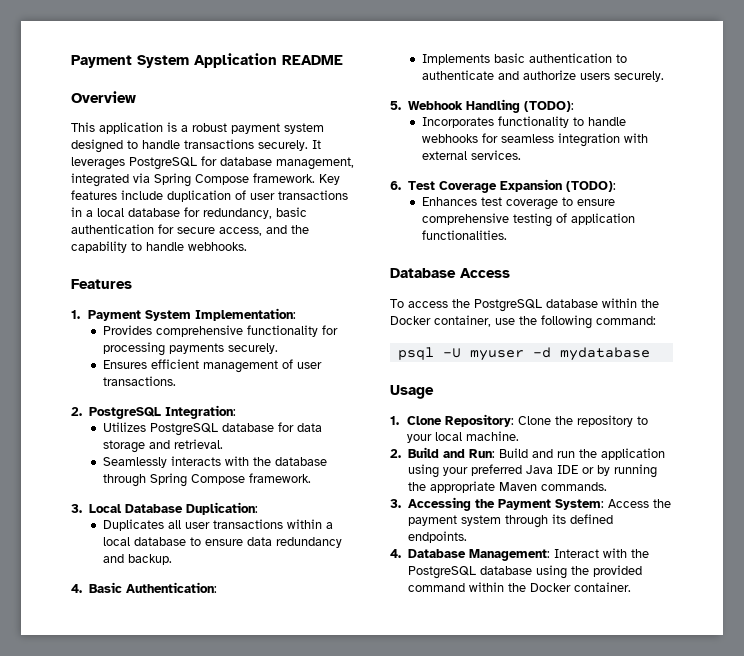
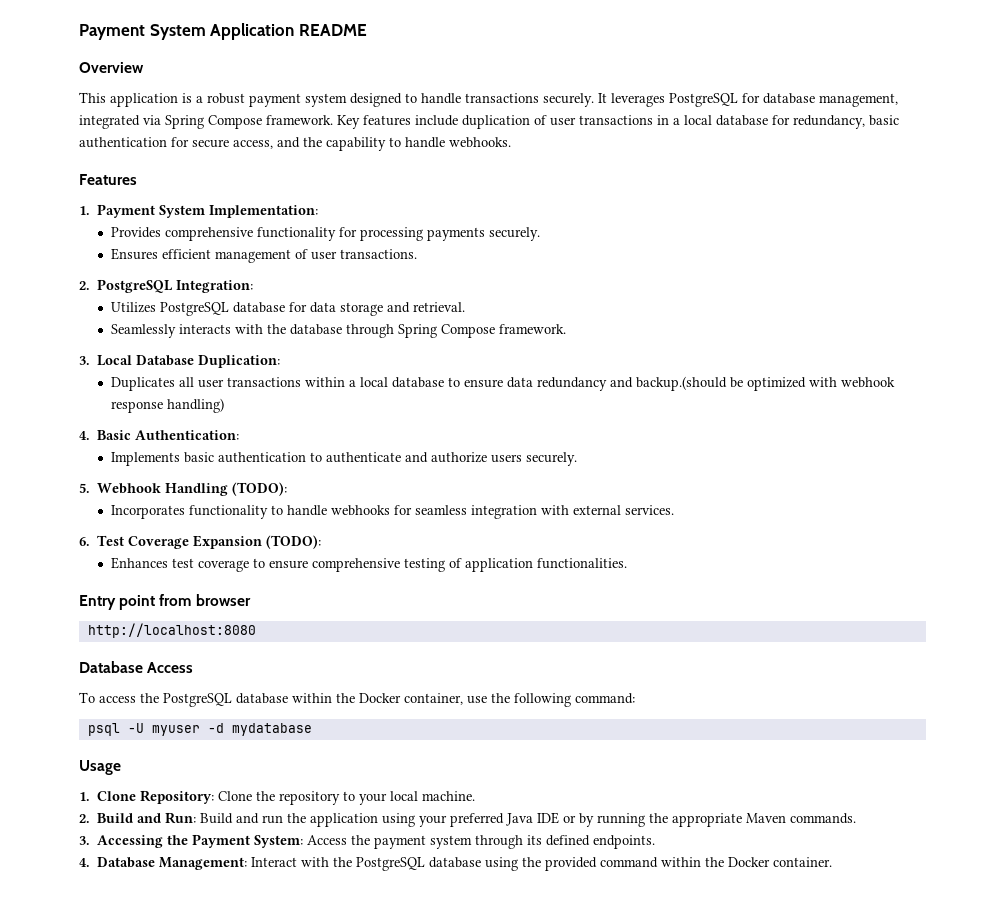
- Duplicates all user transactions within a local database to ensure data redundancy and backup.
+ Duplicates all user transactions within a local database to ensure data redundancy and backup.(should be optimized with webhook response handling)
+ Entry point from browser
+ http://localhost:8080

